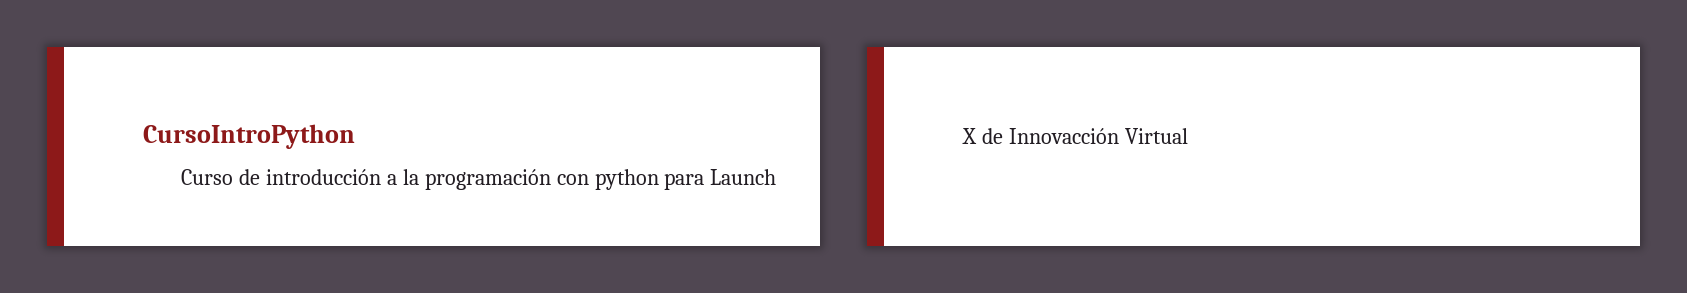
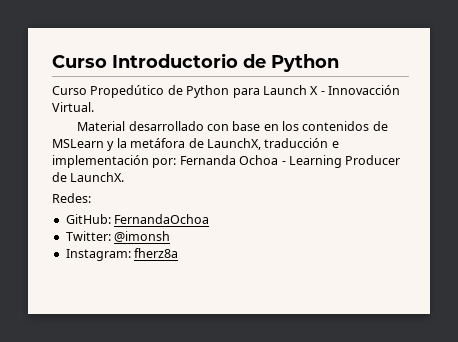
- CursoIntroPython
- Curso de introducción a la programación con python para Launch X de Innovacción Virtual
+ Curso Introductorio de Python
+ Curso Propedútico de Python para Launch X - Innovacción Virtual.
+ Material desarrollado con base en los contenidos de MSLearn y la metáfora de LaunchX, traducción e implementación por: Fernanda Ochoa - Learning Producer de LaunchX.
+ Redes:
+ GitHub: FernandaOchoa
+ Twitter: @imonsh
+ Instagram: fherz8a

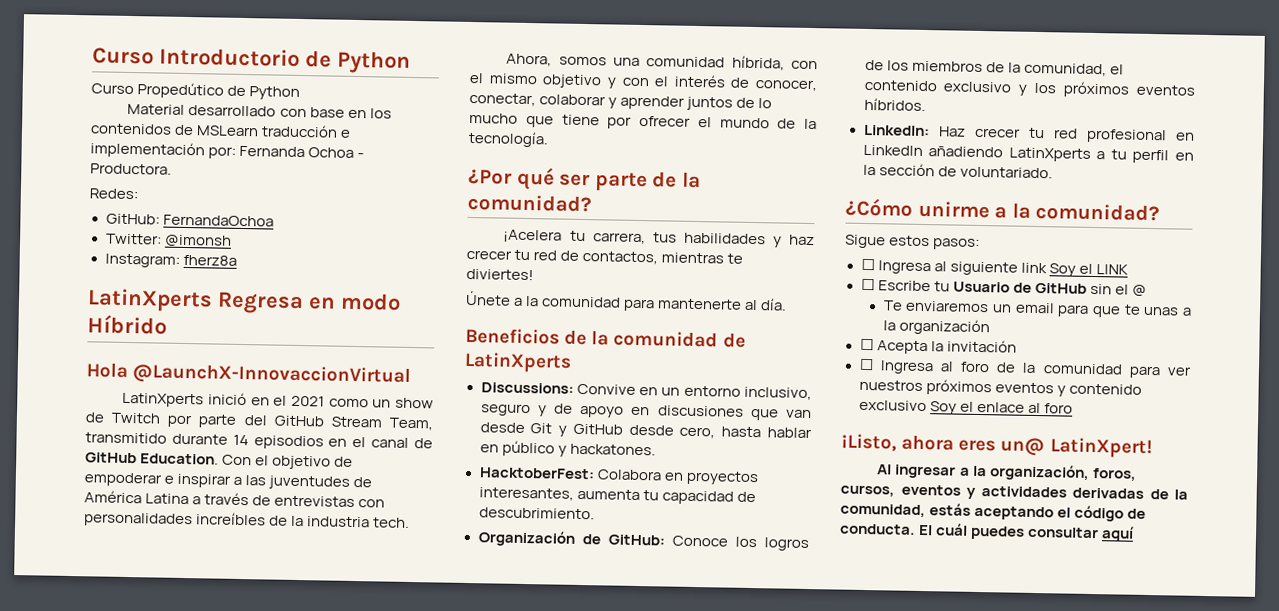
- Curso Propedútico de Python para Launch X - Innovacción Virtual.
+ Curso Propedútico de Python
- Material desarrollado con base en los contenidos de MSLearn y la metáfora de LaunchX, traducción e implementación por: Fernanda Ochoa - Learning Producer de LaunchX.
+ Material desarrollado con base en los contenidos de MSLearn traducción e implementación por: Fernanda Ochoa - Productora.
+ LatinXperts Regresa en modo Híbrido
+ Hola @LaunchX-InnovaccionVirtual
+ LatinXperts inició en el 2021 como un show de Twitch por parte del GitHub Stream Team, transmitido durante 14 episodios en el canal de GitHub Education. Con el objetivo de empoderar e inspirar a las juventudes de América Latina a través de entrevistas con personalidades increíbles de la industria tech.
+ Ahora, somos una comunidad híbrida, con el mismo objetivo y con el interés de conocer, conectar, colaborar y aprender juntos de lo mucho que tiene por ofrecer el mundo de la tecnología.
+ ¿Por qué ser parte de la comunidad?
+ ¡Acelera tu carrera, tus habilidades y haz crecer tu red de contactos, mientras te diviertes!
+ Únete a la comunidad para mantenerte al día.
+ Beneficios de la comunidad de LatinXperts
+ Discussions: Convive en un entorno inclusivo, seguro y de apoyo en discusiones que van desde Git y GitHub desde cero, hasta hablar en público y hackatones.
+ HacktoberFest: Colabora en proyectos interesantes, aumenta tu capacidad de descubrimiento.
+ Organización de GitHub: Conoce los logros de los miembros de la comunidad, el contenido exclusivo y los próximos eventos híbridos.
+ LinkedIn: Haz crecer tu red profesional en LinkedIn añadiendo LatinXperts a tu perfil en la sección de voluntariado.
+ ¿Cómo unirme a la comunidad?
+ Sigue estos pasos:
+ ☐ Ingresa al siguiente link Soy el LINK
+ ☐ Escribe tu Usuario de GitHub sin el @
+ Te enviaremos un email para que te unas a la organización
+ ☐ Acepta la invitación
+ ☐ Ingresa al foro de la comunidad para ver nuestros próximos eventos y contenido exclusivo Soy el enlace al foro
+ ¡Listo, ahora eres un@ LatinXpert!
+ Al ingresar a la organización, foros, cursos, eventos y actividades derivadas de la comunidad, estás aceptando el código de conducta. El cuál puedes consultar aquí

